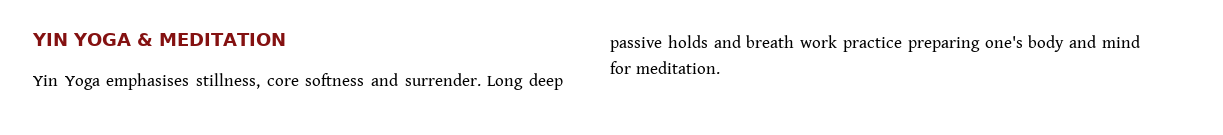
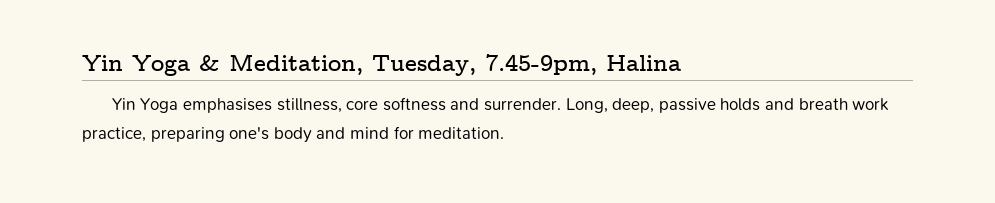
- YIN YOGA & MEDITATION
+ Yin Yoga & Meditation, Tuesday, 7.45-9pm, Halina
- Long deep passive holds and breath work practice preparing one's body and mind for meditation.
+ Long, deep, passive holds and breath work practice, preparing one's body and mind for meditation.

